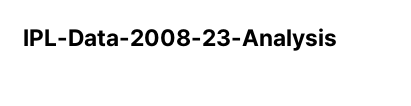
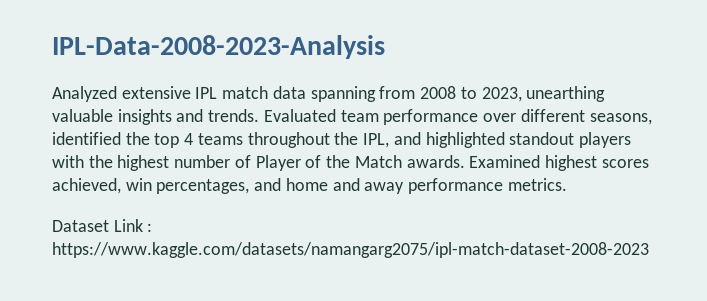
- IPL-Data-2008-23-Analysis
+ IPL-Data-2008-2023-Analysis
+ Analyzed extensive IPL match data spanning from 2008 to 2023, unearthing valuable insights and trends. Evaluated team performance over different seasons, identified the top 4 teams throughout the IPL, and highlighted standout players with the highest number of Player of the Match awards. Examined highest scores achieved, win percentages, and home and away performance metrics.
+ Dataset Link : https://www.kaggle.com/datasets/namangarg2075/ipl-match-dataset-2008-2023

